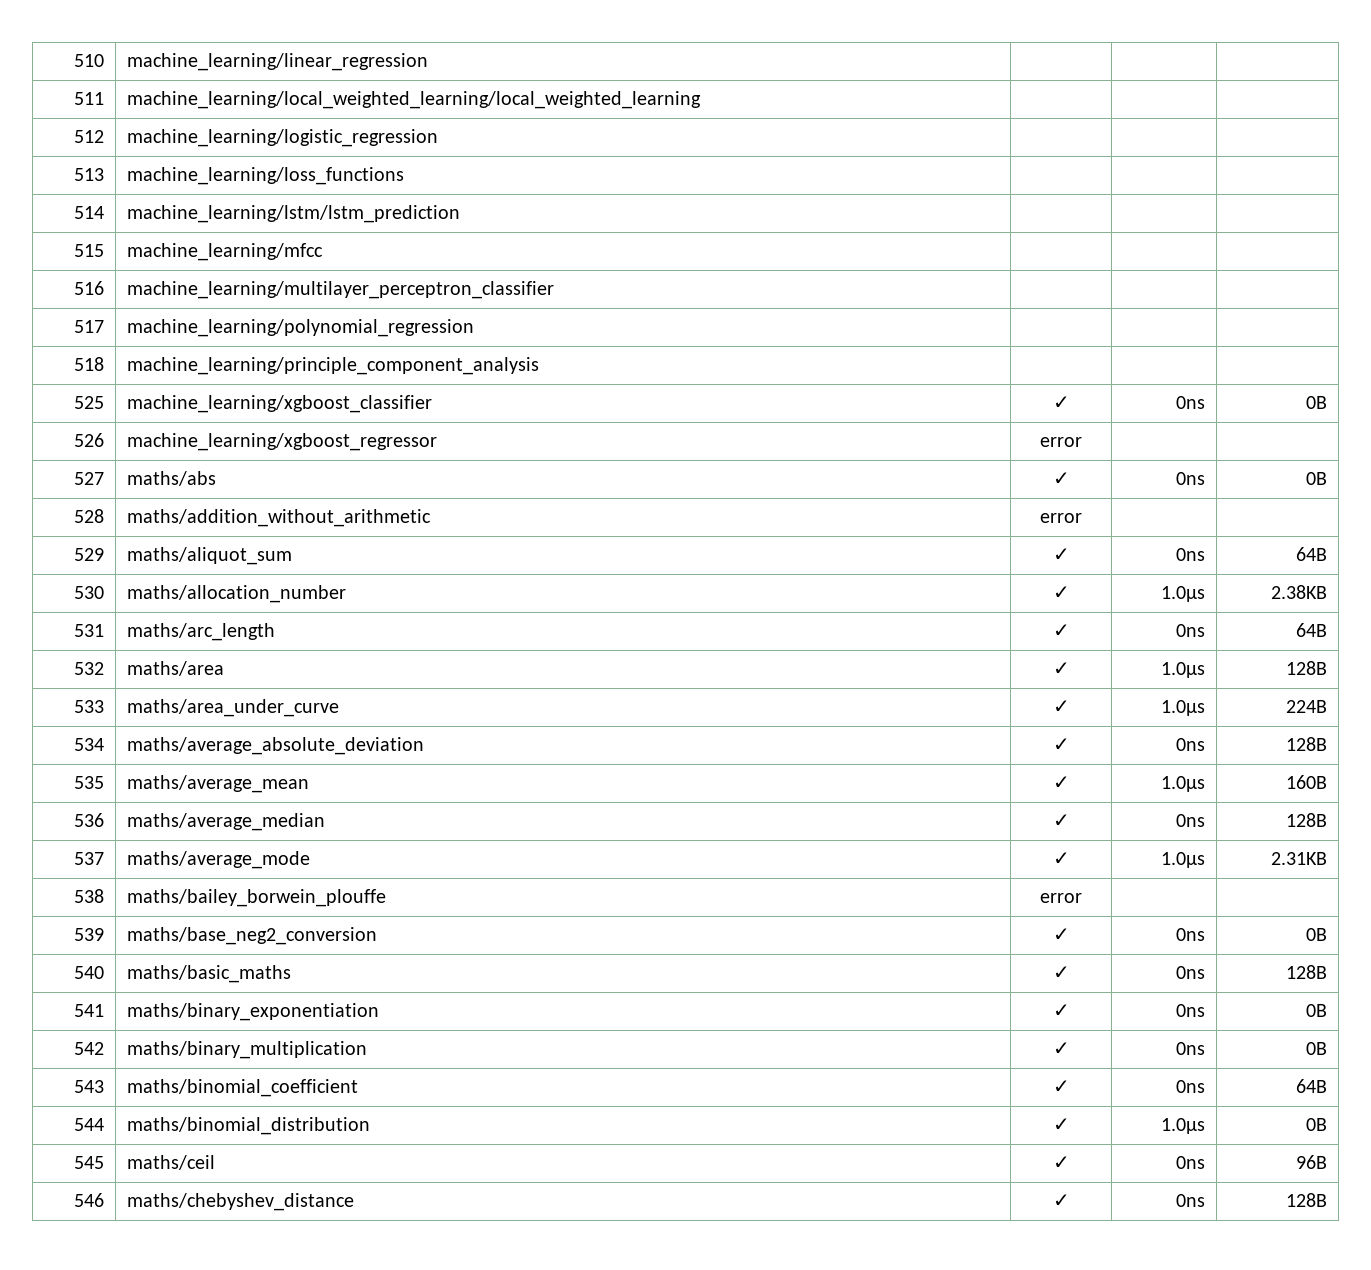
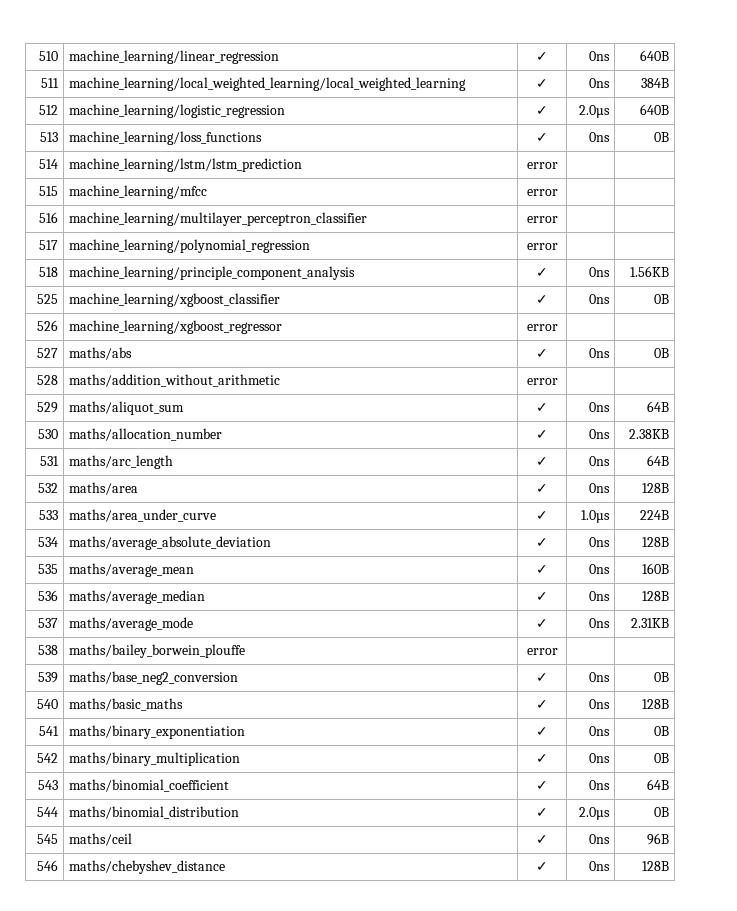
- 510 | machine_learning/linear_regression | | |
+ 510 | machine_learning/linear_regression | ✓ | 0ns | 640B
- 511 | machine_learning/local_weighted_learning/local_weighted_learning | | |
+ 511 | machine_learning/local_weighted_learning/local_weighted_learning | ✓ | 0ns | 384B
- 512 | machine_learning/logistic_regression | | |
+ 512 | machine_learning/logistic_regression | ✓ | 2.0µs | 640B
- 513 | machine_learning/loss_functions | | |
+ 513 | machine_learning/loss_functions | ✓ | 0ns | 0B
- 514 | machine_learning/lstm/lstm_prediction | | |
+ 514 | machine_learning/lstm/lstm_prediction | error | |
- 515 | machine_learning/mfcc | | |
+ 515 | machine_learning/mfcc | error | |
- 516 | machine_learning/multilayer_perceptron_classifier | | |
+ 516 | machine_learning/multilayer_perceptron_classifier | error | |
- 517 | machine_learning/polynomial_regression | | |
+ 517 | machine_learning/polynomial_regression | error | |
- 518 | machine_learning/principle_component_analysis | | |
+ 518 | machine_learning/principle_component_analysis | ✓ | 0ns | 1.56KB
- 530 | maths/allocation_number | ✓ | 1.0µs | 2.38KB
+ 530 | maths/allocation_number | ✓ | 0ns | 2.38KB
- 532 | maths/area | ✓ | 1.0µs | 128B
+ 532 | maths/area | ✓ | 0ns | 128B
- 535 | maths/average_mean | ✓ | 1.0µs | 160B
+ 535 | maths/average_mean | ✓ | 0ns | 160B
- 537 | maths/average_mode | ✓ | 1.0µs | 2.31KB
+ 537 | maths/average_mode | ✓ | 0ns | 2.31KB
- 544 | maths/binomial_distribution | ✓ | 1.0µs | 0B
+ 544 | maths/binomial_distribution | ✓ | 2.0µs | 0B

